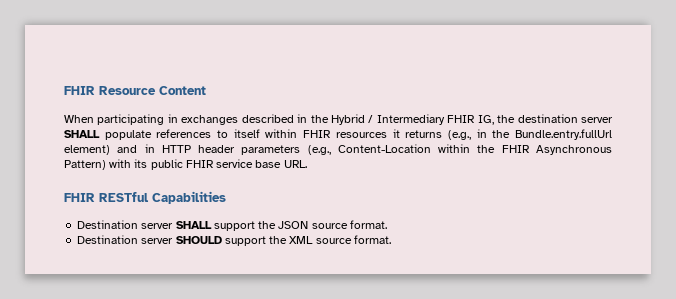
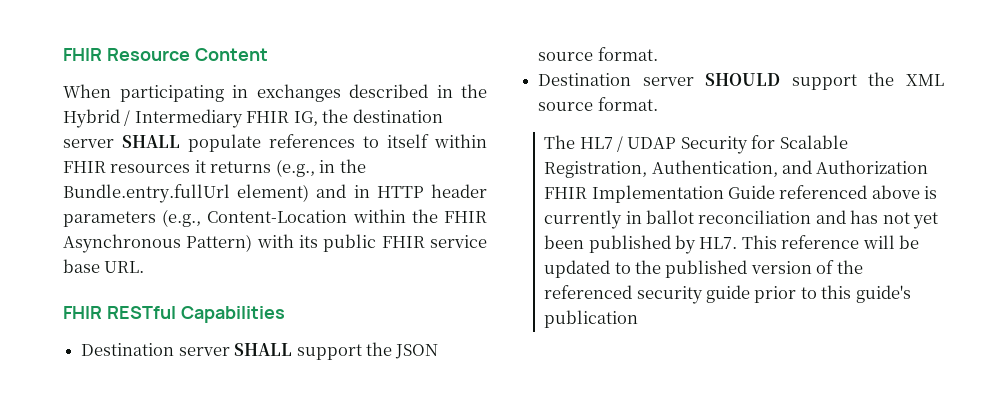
+ The HL7 / UDAP Security for Scalable Registration, Authentication, and Authorization FHIR Implementation Guide referenced above is currently in ballot reconciliation and has not yet been published by HL7. This reference will be updated to the published version of the referenced security guide prior to this guide's publication

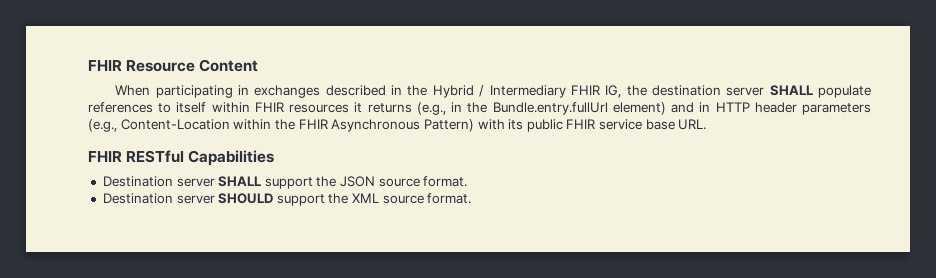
- The HL7 / UDAP Security for Scalable Registration, Authentication, and Authorization FHIR Implementation Guide referenced above is currently in ballot reconciliation and has not yet been published by HL7. This reference will be updated to the published version of the referenced security guide prior to this guide's publication

